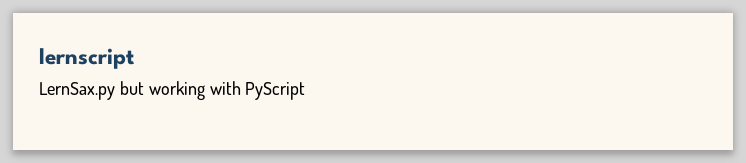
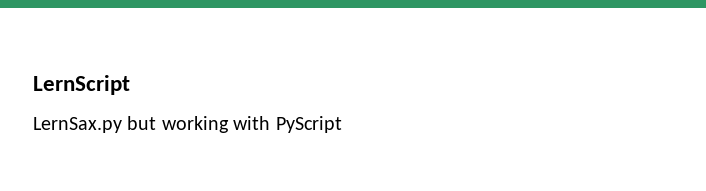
- lernscript
+ LernScript

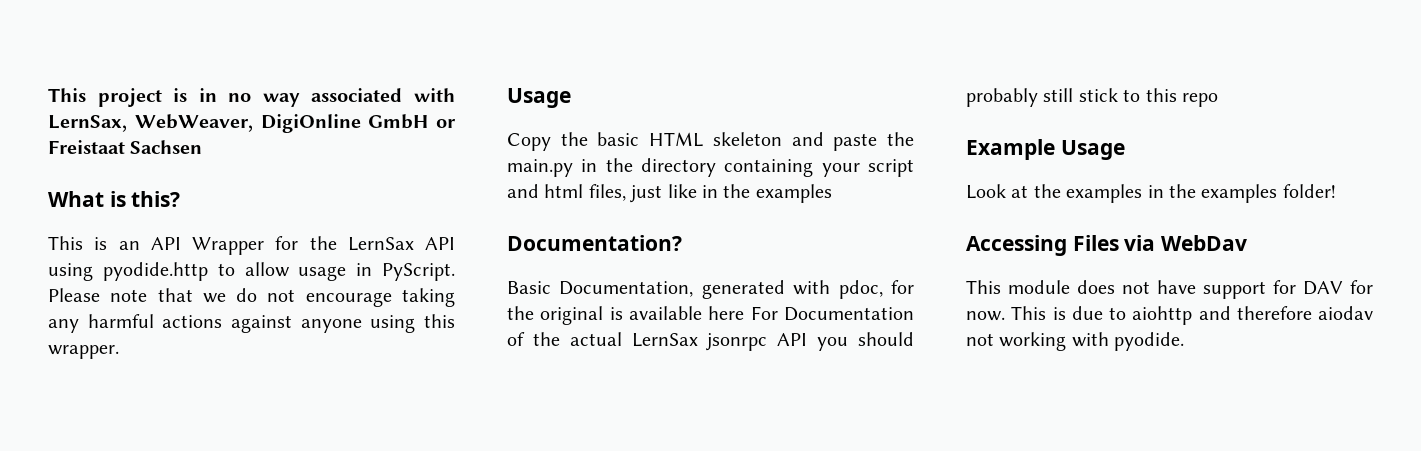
- LernScript
- LernSax.py but working with PyScript
+ This project is in no way associated with LernSax, WebWeaver, DigiOnline GmbH or Freistaat Sachsen
+ What is this?
+ This is an API Wrapper for the LernSax API using pyodide.http to allow usage in PyScript. Please note that we do not encourage taking any harmful actions against anyone using this wrapper.
+ Usage
+ Copy the basic HTML skeleton and paste the main.py in the directory containing your script and html files, just like in the examples
+ Documentation?
+ Basic Documentation, generated with pdoc, for the original is available here For Documentation of the actual LernSax jsonrpc API you should probably still stick to this repo
+ Example Usage
+ Look at the examples in the examples folder!
+ Accessing Files via WebDav
+ This module does not have support for DAV for now. This is due to aiohttp and therefore aiodav not working with pyodide.

